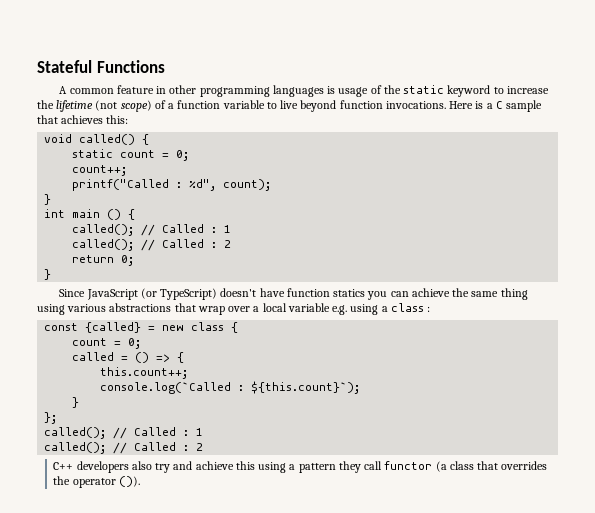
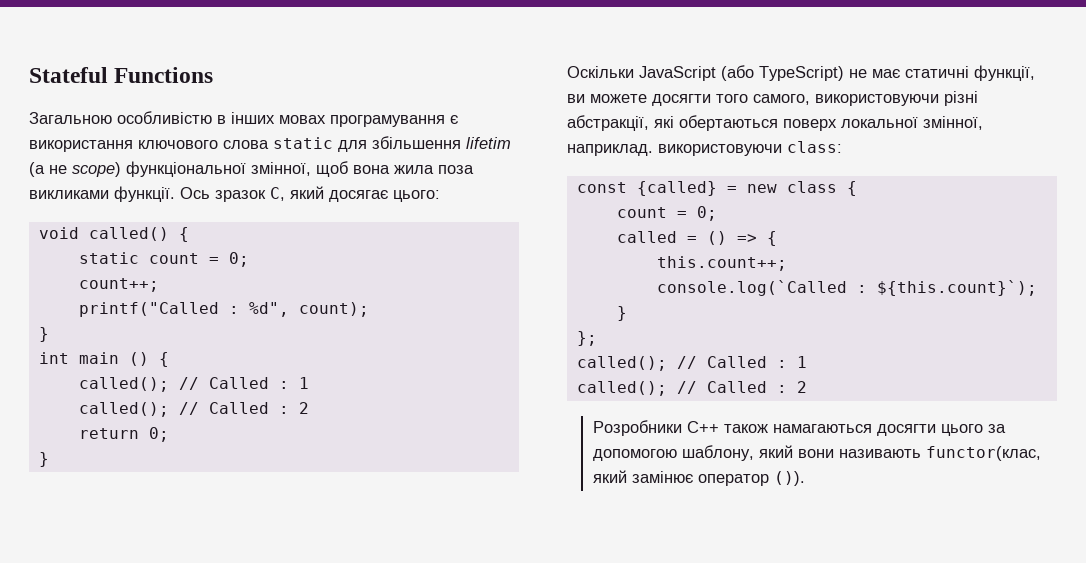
- A common feature in other programming languages is usage of the static keyword to increase the lifetime (not scope) of a function variable to live beyond function invocations. Here is a C sample that achieves this:
+ Загальною особливістю в інших мовах програмування є використання ключового слова static для збільшення lifetim (а не scope) функціональної змінної, щоб вона жила поза викликами функції. Ось зразок C, який досягає цього:
- Since JavaScript (or TypeScript) doesn't have function statics you can achieve the same thing using various abstractions that wrap over a local variable e.g. using a class :
+ Оскільки JavaScript (або TypeScript) не має статичні функції, ви можете досягти того самого, використовуючи різні абстракції, які обертаються поверх локальної змінної, наприклад. використовуючи class:
- C++ developers also try and achieve this using a pattern they call functor (a class that overrides the operator ()).
+ Розробники C++ також намагаються досягти цього за допомогою шаблону, який вони називають functor(клас, який замінює оператор ()).

